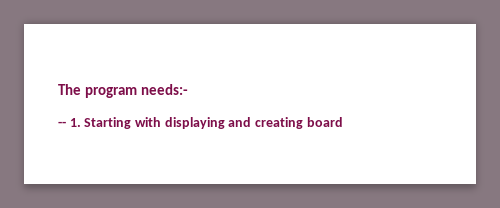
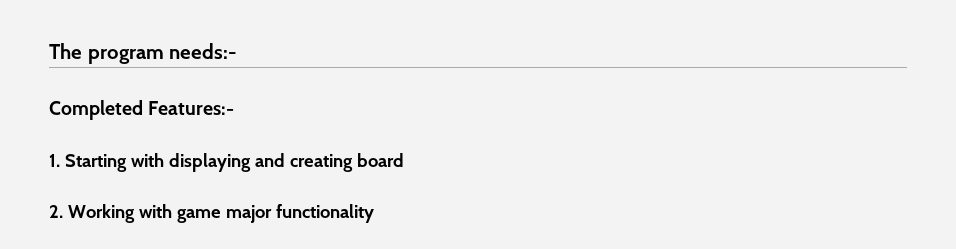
- -- 1. Starting with displaying and creating board
+ Completed Features:-
+ 1. Starting with displaying and creating board
+ 2. Working with game major functionality

